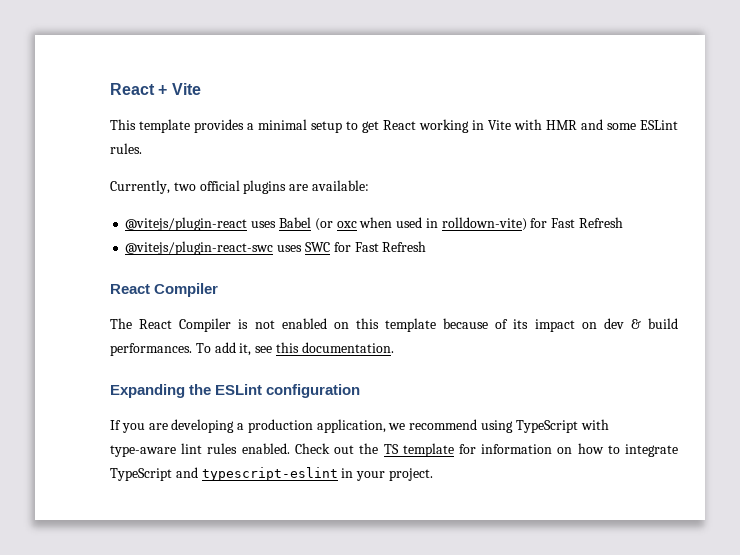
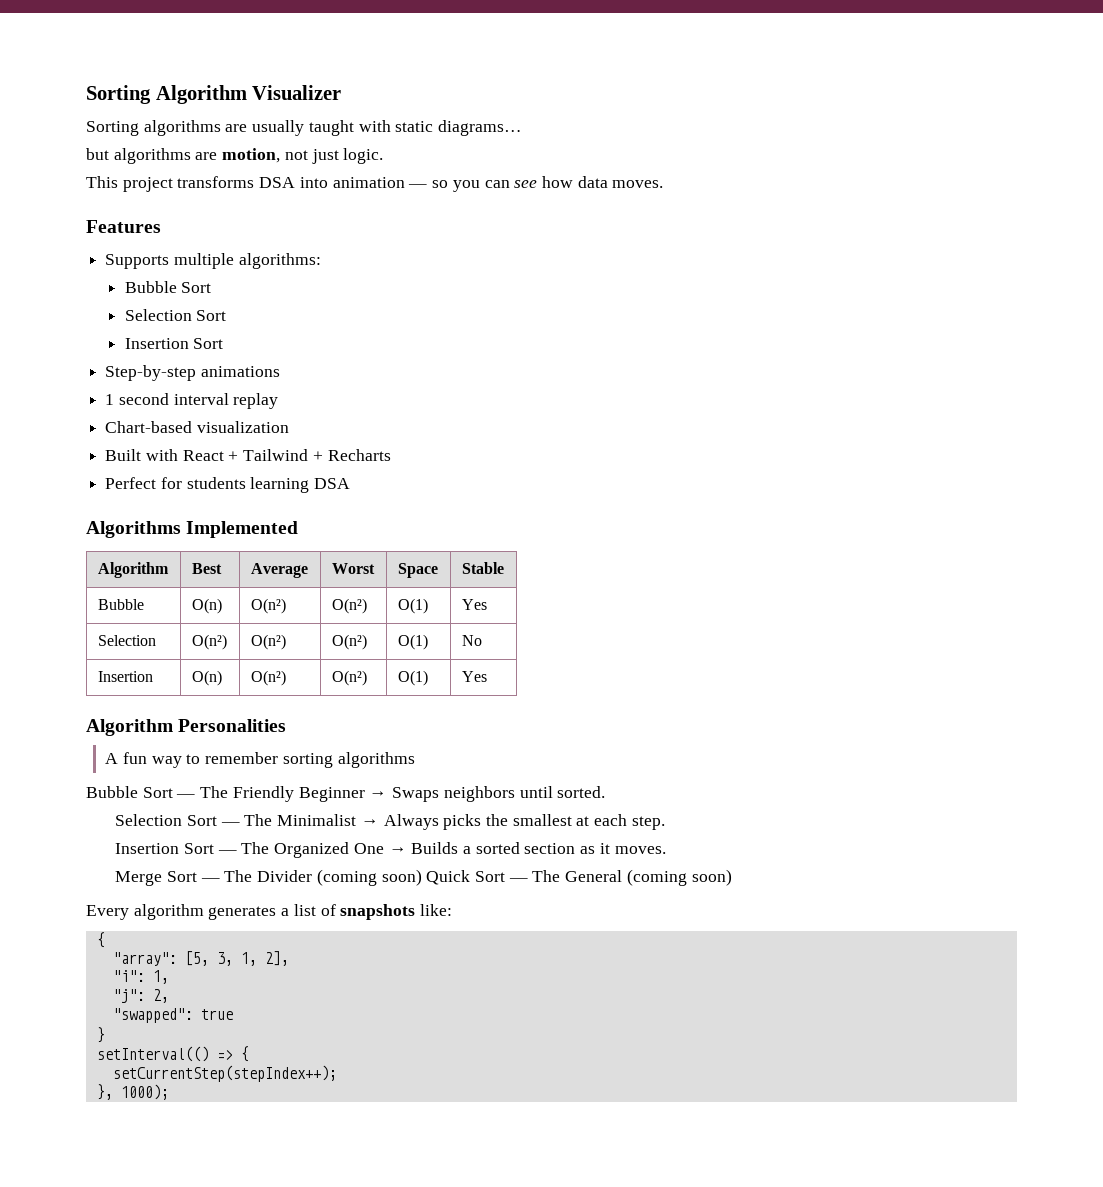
- React + Vite
- This template provides a minimal setup to get React working in Vite with HMR and some ESLint rules.
- Currently, two official plugins are available:
- @vitejs/plugin-react uses Babel (or oxc when used in rolldown-vite) for Fast Refresh
- @vitejs/plugin-react-swc uses SWC for Fast Refresh
- React Compiler
- The React Compiler is not enabled on this template because of its impact on dev & build performances. To add it, see this documentation.
- Expanding the ESLint configuration
- If you are developing a production application, we recommend using TypeScript with type-aware lint rules enabled. Check out the TS template for information on how to integrate TypeScript and typescript-eslint in your project.
+ Sorting Algorithm Visualizer
+ Sorting algorithms are usually taught with static diagrams…
+ but algorithms are motion, not just logic.
+ This project transforms DSA into animation — so you can see how data moves.
+ Features
+ Supports multiple algorithms:
+ Bubble Sort
+ Selection Sort
+ Insertion Sort
+ Step-by-step animations
+ 1 second interval replay
+ Chart-based visualization
+ Built with React + Tailwind + Recharts
+ Perfect for students learning DSA
+ Algorithms Implemented
+ Algorithm | Best | Average | Worst | Space | Stable
+ Bubble | O(n) | O(n²) | O(n²) | O(1) | Yes
+ Selection | O(n²) | O(n²) | O(n²) | O(1) | No
+ Insertion | O(n) | O(n²) | O(n²) | O(1) | Yes
+ Algorithm Personalities
+ A fun way to remember sorting algorithms
+ Bubble Sort — The Friendly Beginner → Swaps neighbors until sorted.
+ Selection Sort — The Minimalist → Always picks the smallest at each step.
+ Insertion Sort — The Organized One → Builds a sorted section as it moves.
+ Merge Sort — The Divider (coming soon) Quick Sort — The General (coming soon)
+ Every algorithm generates a list of snapshots like:
+ {
+ "array": [5, 3, 1, 2],
+ "i": 1,
+ "j": 2,
+ "swapped": true
+ }
+ setInterval(() => {
+ setCurrentStep(stepIndex++);
+ }, 1000);

